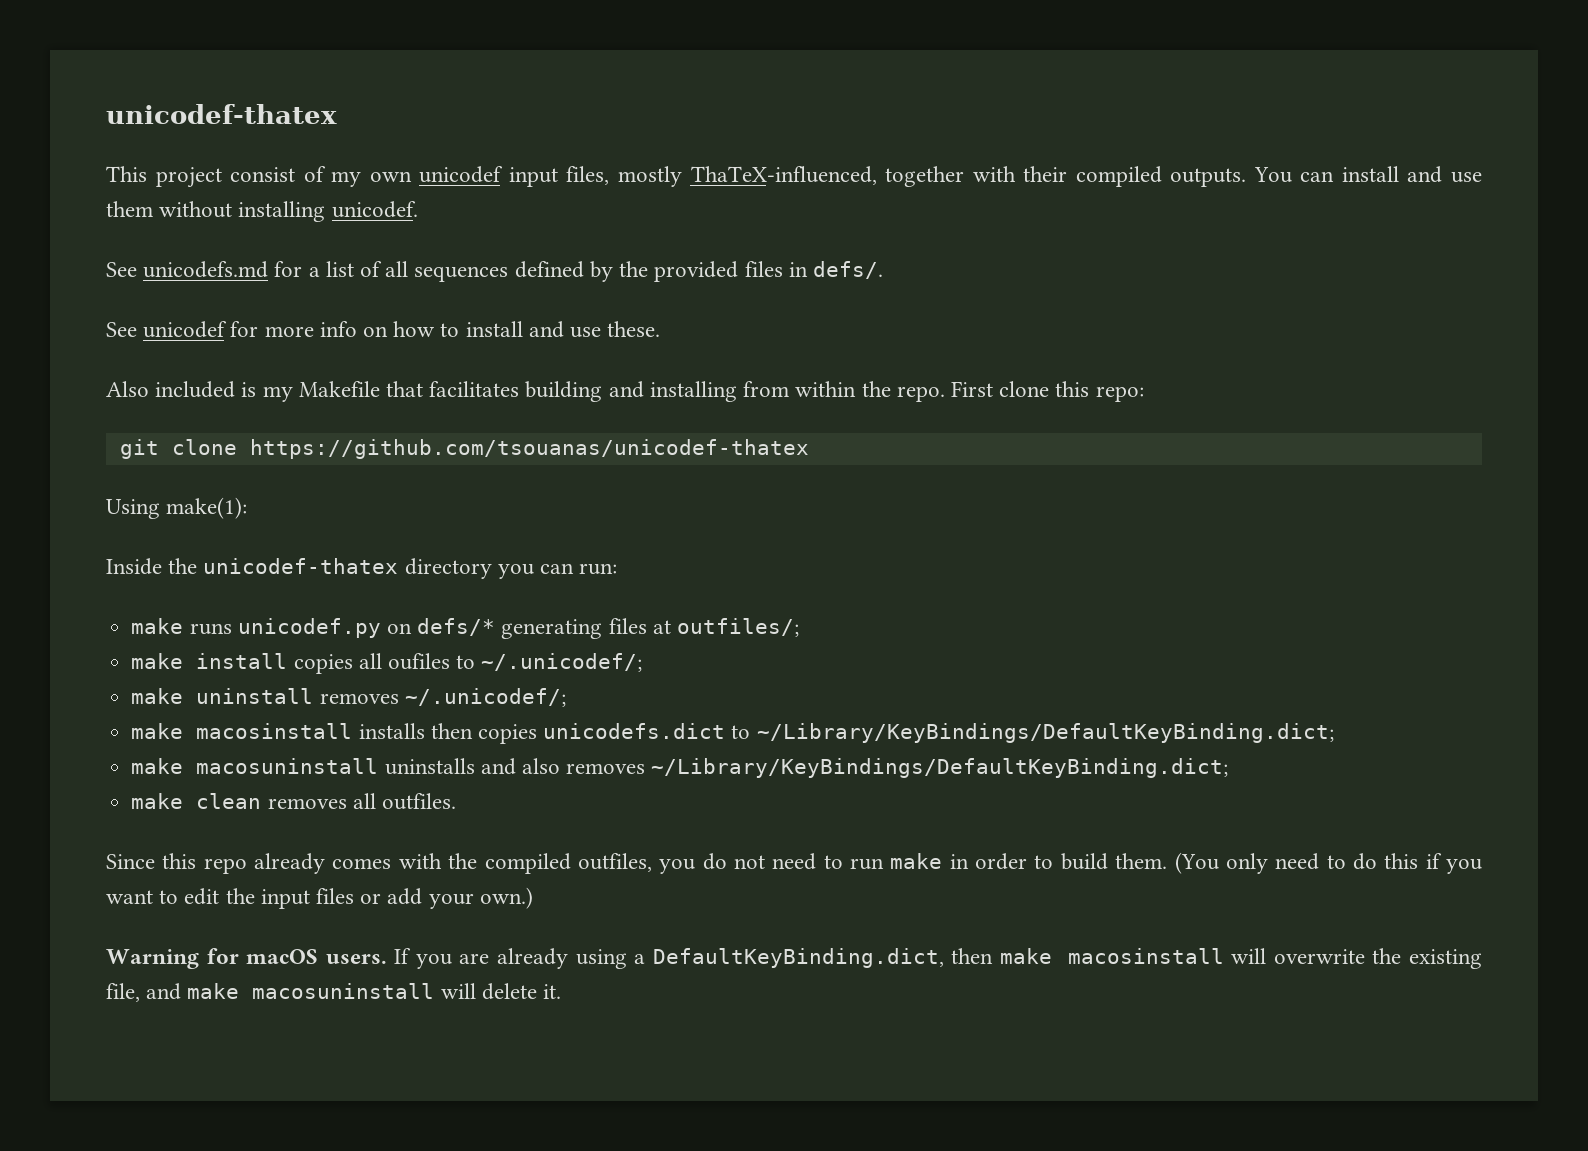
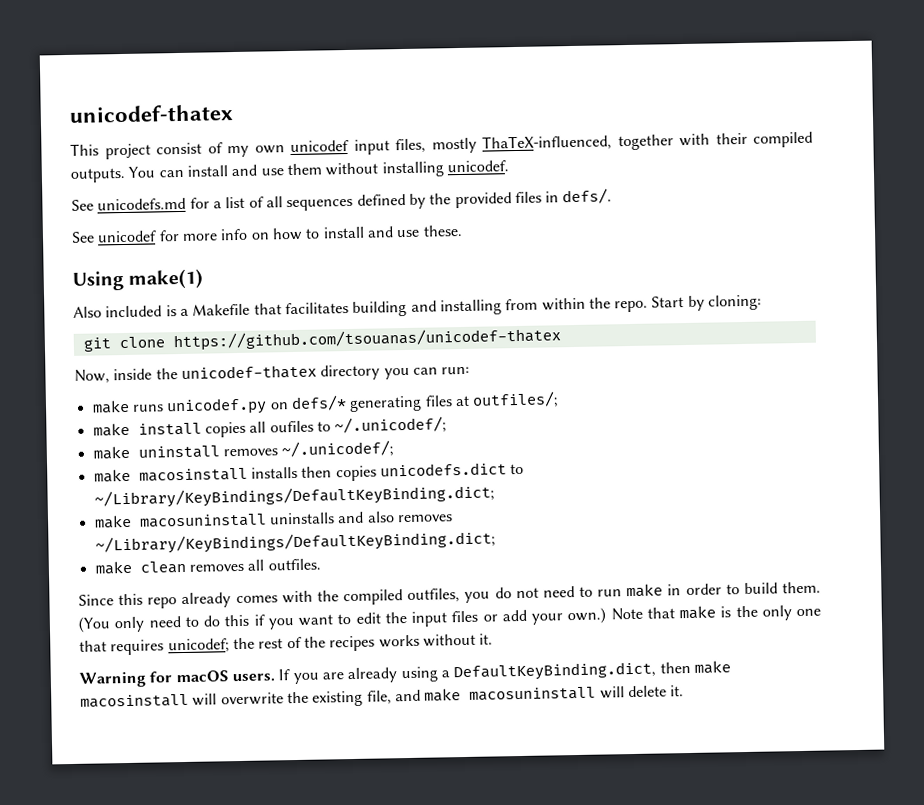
+ Using make(1)
- Also included is my Makefile that facilitates building and installing from within the repo.
+ Also included is a Makefile that facilitates building and installing from within the repo.
- First clone this repo:
+ Start by cloning:
- Using make(1):
- Inside the unicodef-thatex directory you can run:
+ Now, inside the unicodef-thatex directory you can run:
+ Note that make is the only one that requires unicodef; the rest of the recipes works without it.

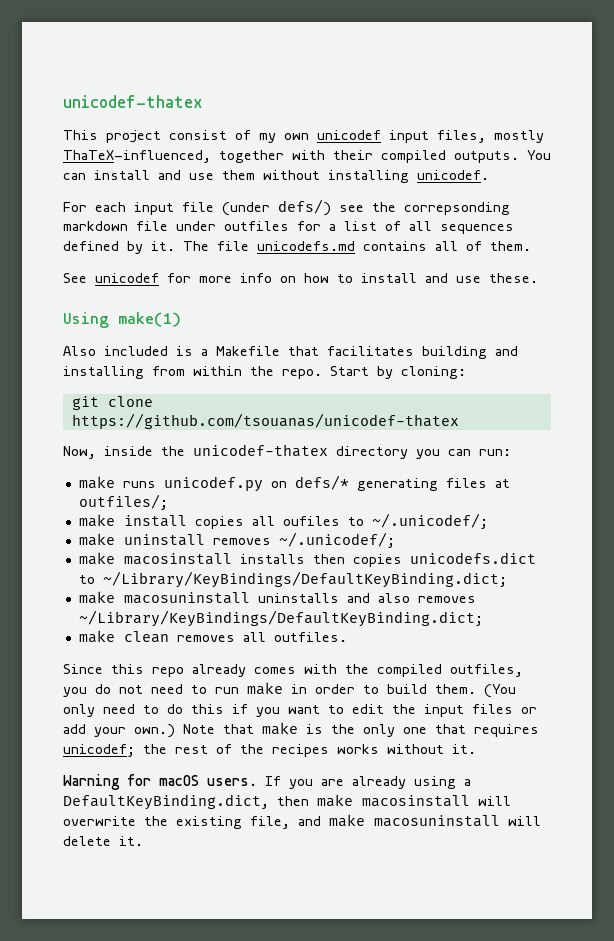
- See unicodefs.md for a list of all sequences defined by the provided files in defs/.
+ For each input file (under defs/) see the correpsonding markdown file under outfiles for a list of all sequences defined by it. The file unicodefs.md contains all of them.

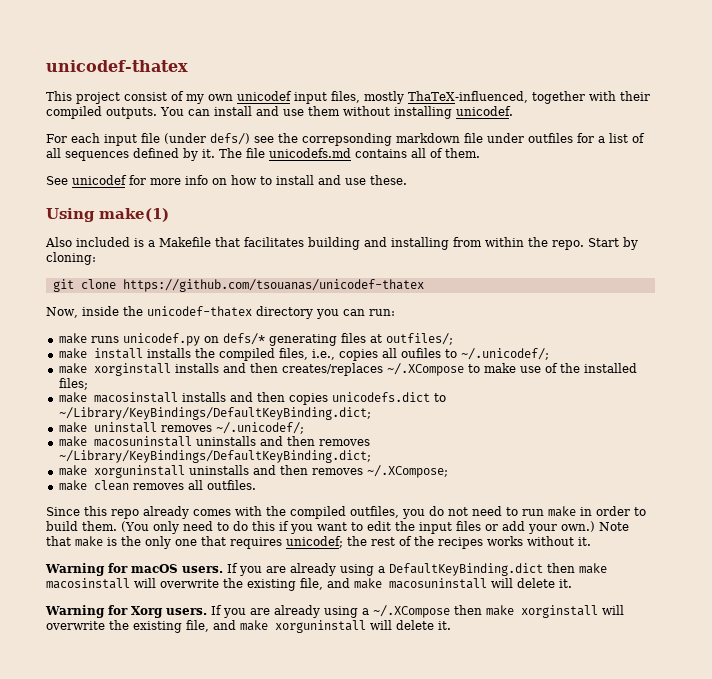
- make install copies all oufiles to ~/.unicodef/;
+ make install installs the compiled files, i.e., copies all oufiles to ~/.unicodef/;
- make uninstall removes ~/.unicodef/;
+ make xorginstall installs and then creates/replaces ~/.XCompose to make use of the installed files;
- make macosinstall installs then copies unicodefs.dict to ~/Library/KeyBindings/DefaultKeyBinding.dict;
+ make macosinstall installs and then copies unicodefs.dict to ~/Library/KeyBindings/DefaultKeyBinding.dict;
+ make uninstall removes ~/.unicodef/;
- make macosuninstall uninstalls and also removes ~/Library/KeyBindings/DefaultKeyBinding.dict;
+ make macosuninstall uninstalls and then removes ~/Library/KeyBindings/DefaultKeyBinding.dict;
+ make xorguninstall uninstalls and then removes ~/.XCompose;
- If you are already using a DefaultKeyBinding.dict, then make macosinstall will overwrite the existing file, and make macosuninstall will delete it.
+ If you are already using a DefaultKeyBinding.dict then make macosinstall will overwrite the existing file, and make macosuninstall will delete it.
+ Warning for Xorg users. If you are already using a ~/.XCompose then make xorginstall will overwrite the existing file, and make xorguninstall will delete it.

